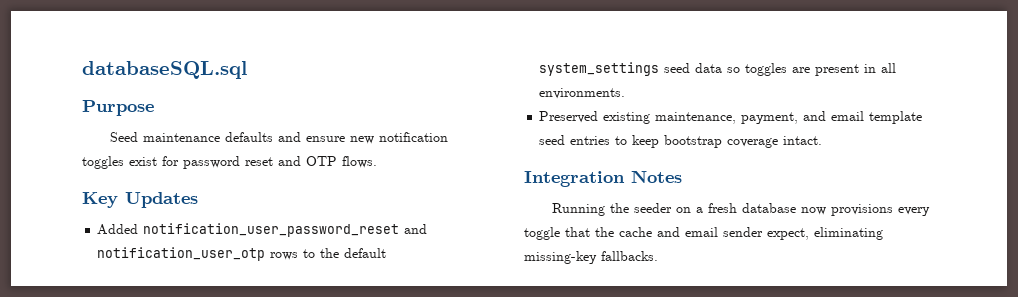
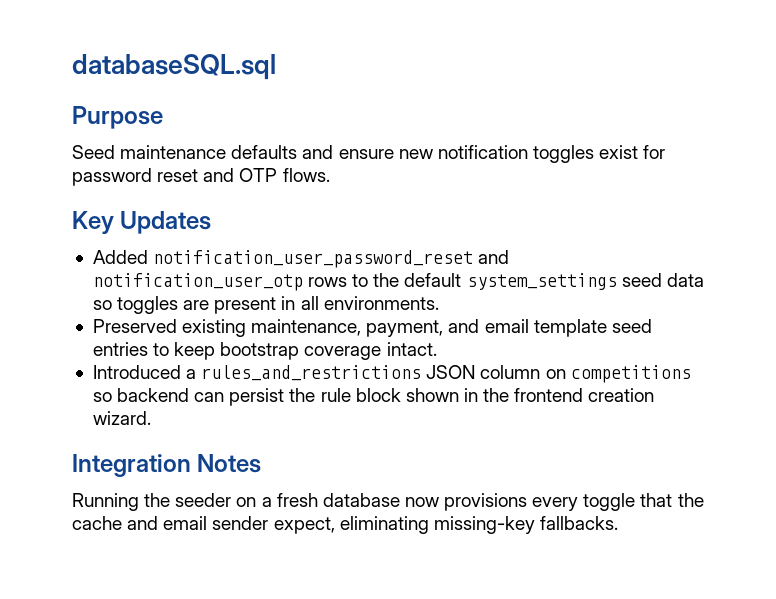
+ Introduced a rules_and_restrictions JSON column on competitions so backend can persist the rule block shown in the frontend creation wizard.

